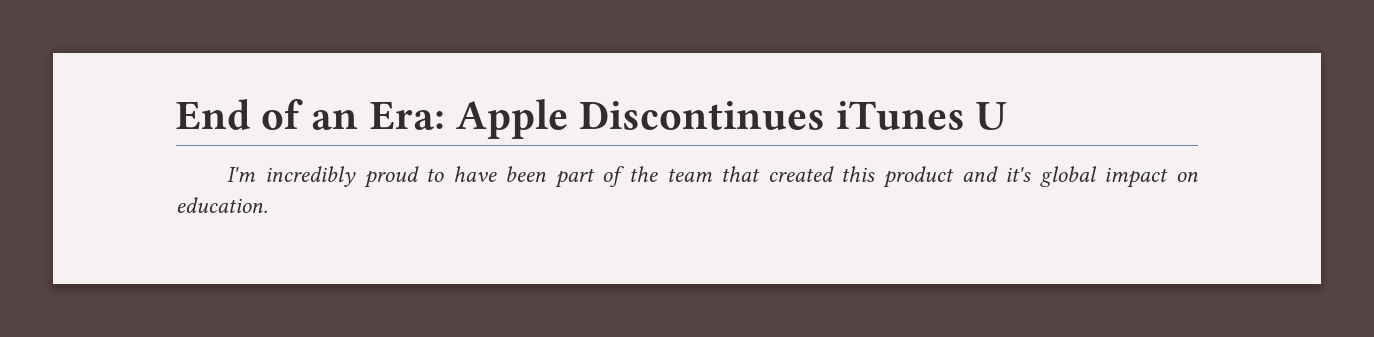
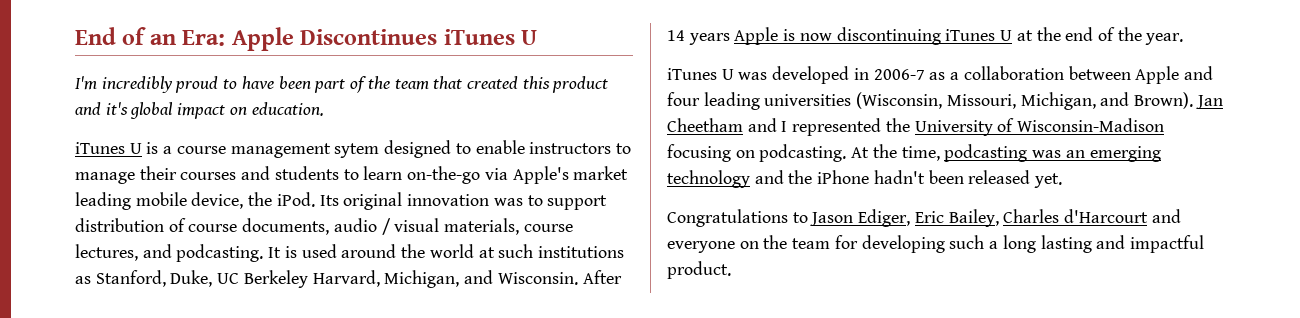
+ iTunes U is a course management sytem designed to enable instructors to manage their courses and students to learn on-the-go via Apple's market leading mobile device, the iPod. Its original innovation was to support distribution of course documents, audio / visual materials, course lectures, and podcasting. It is used around the world at such institutions as Stanford, Duke, UC Berkeley Harvard, Michigan, and Wisconsin. After 14 years Apple is now discontinuing iTunes U at the end of the year.
+ iTunes U was developed in 2006-7 as a collaboration between Apple and four leading universities (Wisconsin, Missouri, Michigan, and Brown). Jan Cheetham and I represented the University of Wisconsin-Madison focusing on podcasting. At the time, podcasting was an emerging technology and the iPhone hadn't been released yet.
+ Congratulations to Jason Ediger, Eric Bailey, Charles d'Harcourt and everyone on the team for developing such a long lasting and impactful product.

